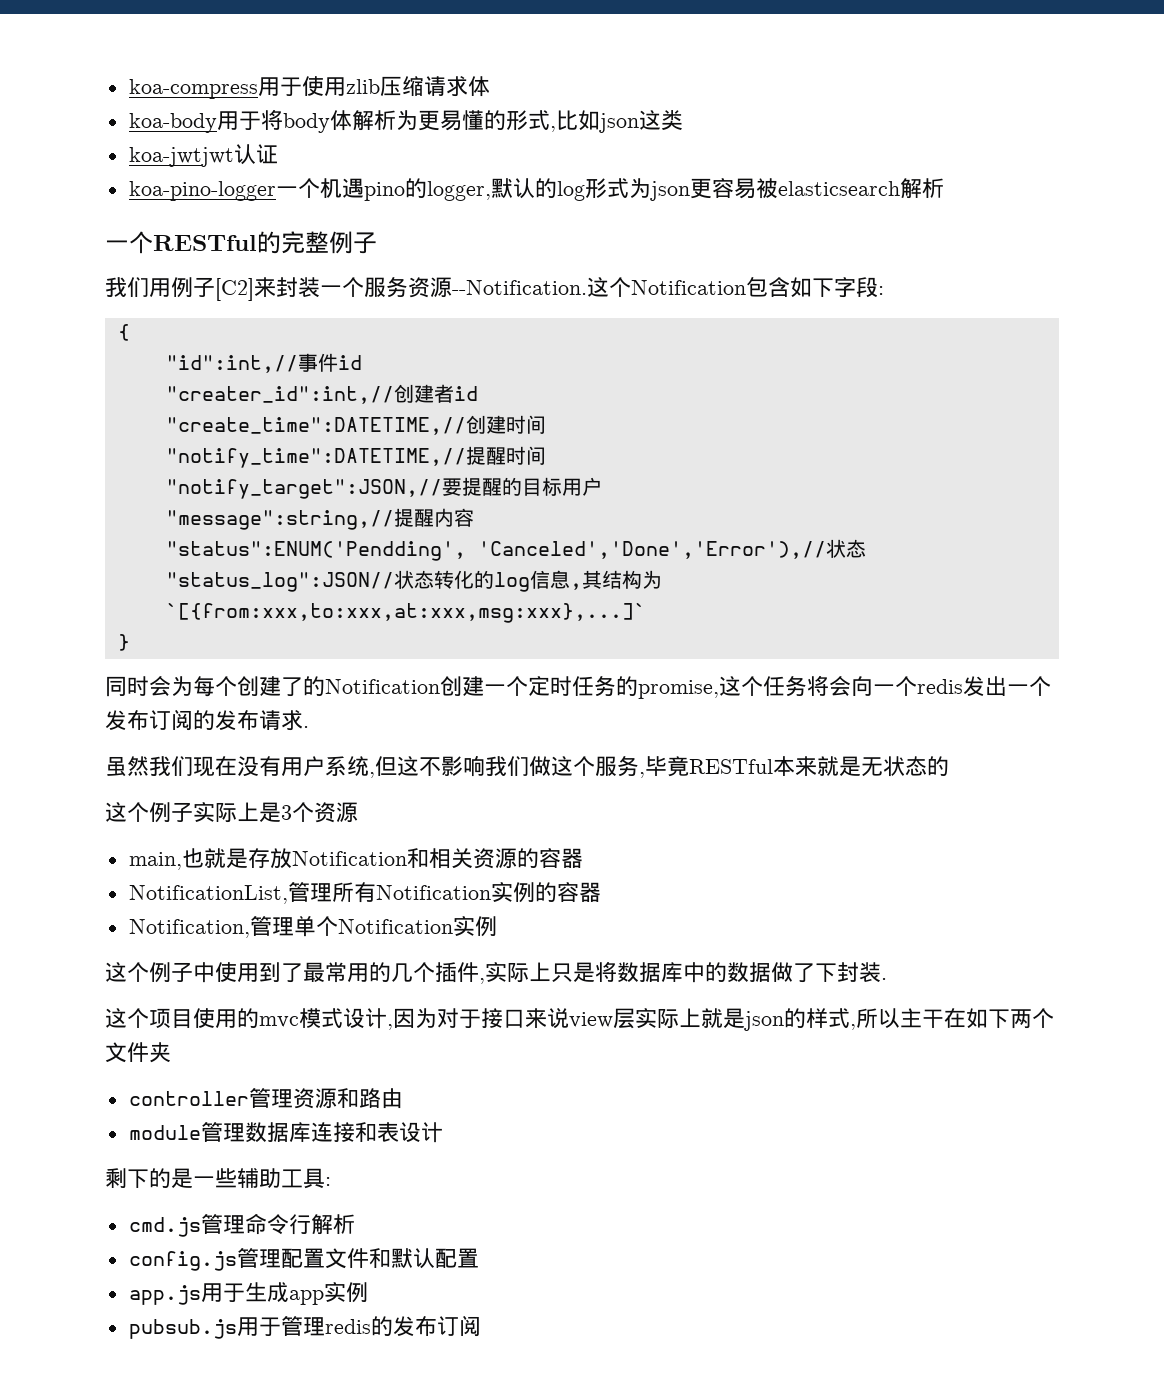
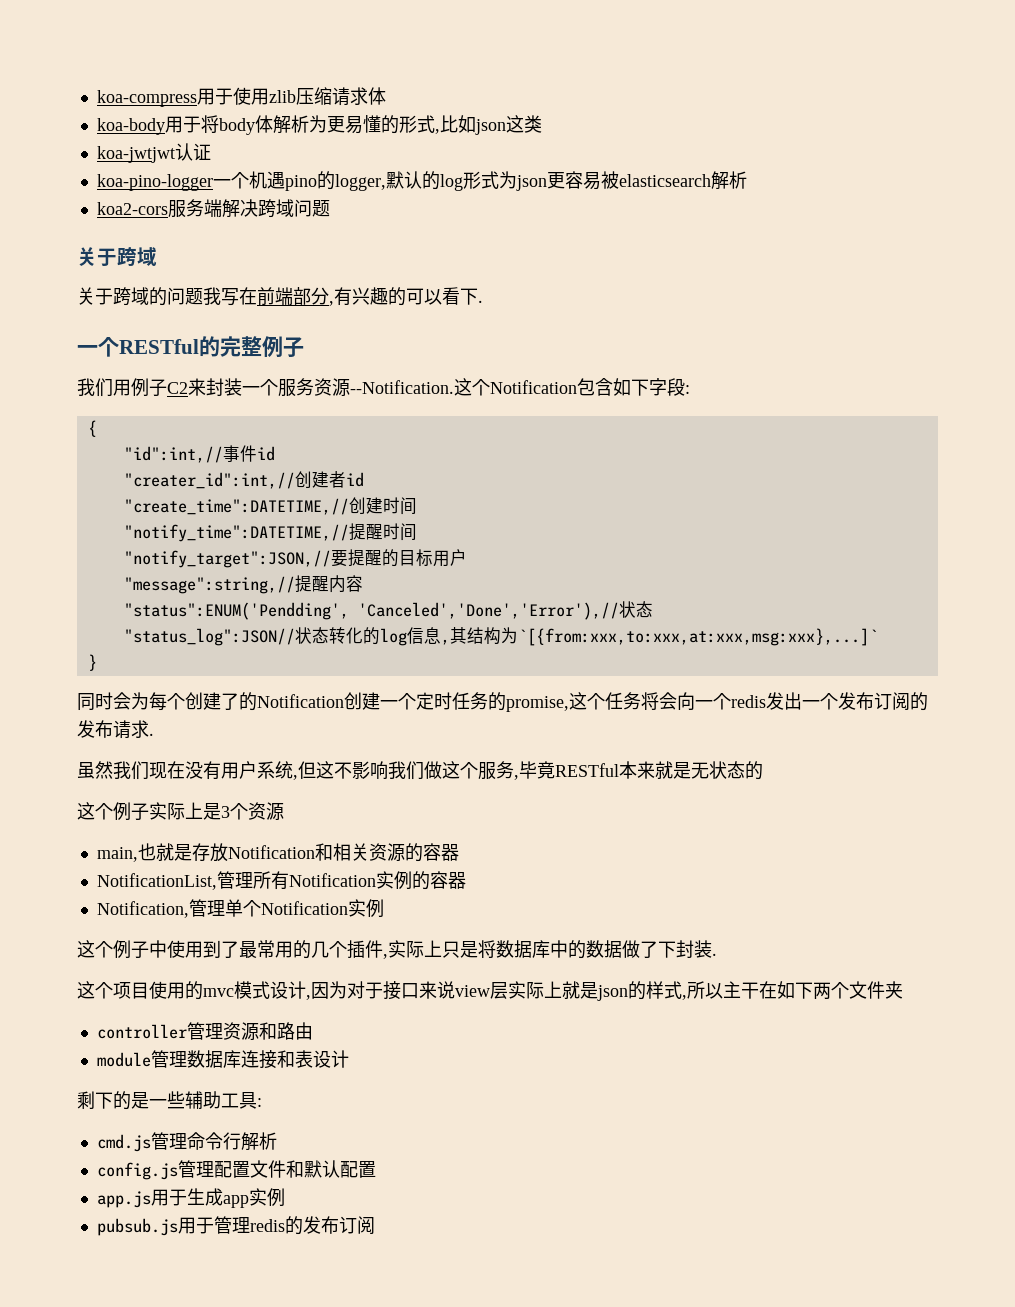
+ koa2-cors服务端解决跨域问题
+ 关于跨域
+ 关于跨域的问题我写在前端部分,有兴趣的可以看下.
- 我们用例子[C2]来封装一个服务资源--Notification.
+ 我们用例子C2来封装一个服务资源--Notification.

